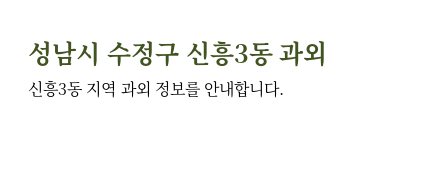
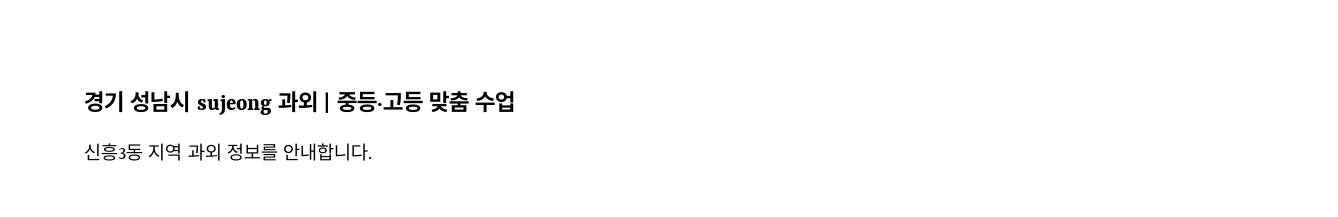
- 성남시 수정구 신흥3동 과외
+ 경기 성남시 sujeong 과외 | 중등·고등 맞춤 수업

